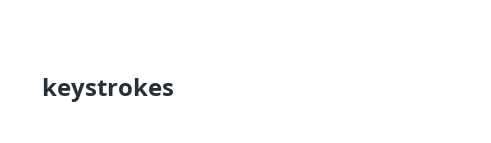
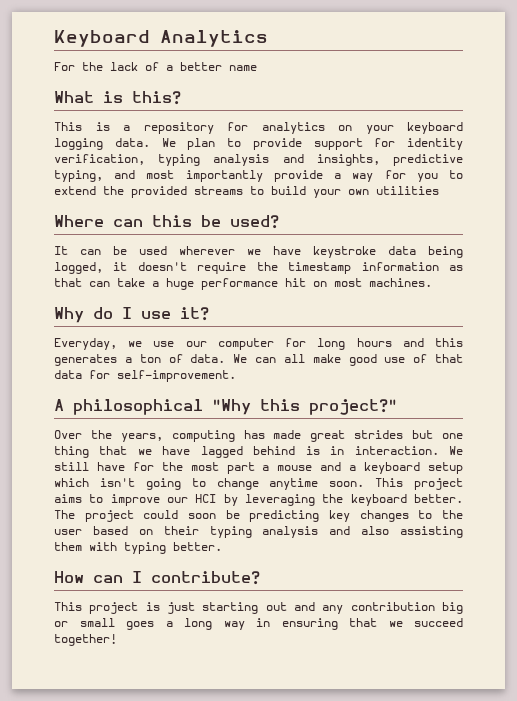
- keystrokes
+ Keyboard Analytics
+ For the lack of a better name
+ What is this?
+ This is a repository for analytics on your keyboard logging data. We plan to provide support for identity verification, typing analysis and insights, predictive typing, and most importantly provide a way for you to extend the provided streams to build your own utilities
+ Where can this be used?
+ It can be used wherever we have keystroke data being logged, it doesn't require the timestamp information as that can take a huge performance hit on most machines.
+ Why do I use it?
+ Everyday, we use our computer for long hours and this generates a ton of data. We can all make good use of that data for self-improvement.
+ A philosophical "Why this project?"
+ Over the years, computing has made great strides but one thing that we have lagged behind is in interaction. We still have for the most part a mouse and a keyboard setup which isn't going to change anytime soon. This project aims to improve our HCI by leveraging the keyboard better. The project could soon be predicting key changes to the user based on their typing analysis and also assisting them with typing better.
+ How can I contribute?
+ This project is just starting out and any contribution big or small goes a long way in ensuring that we succeed together!

